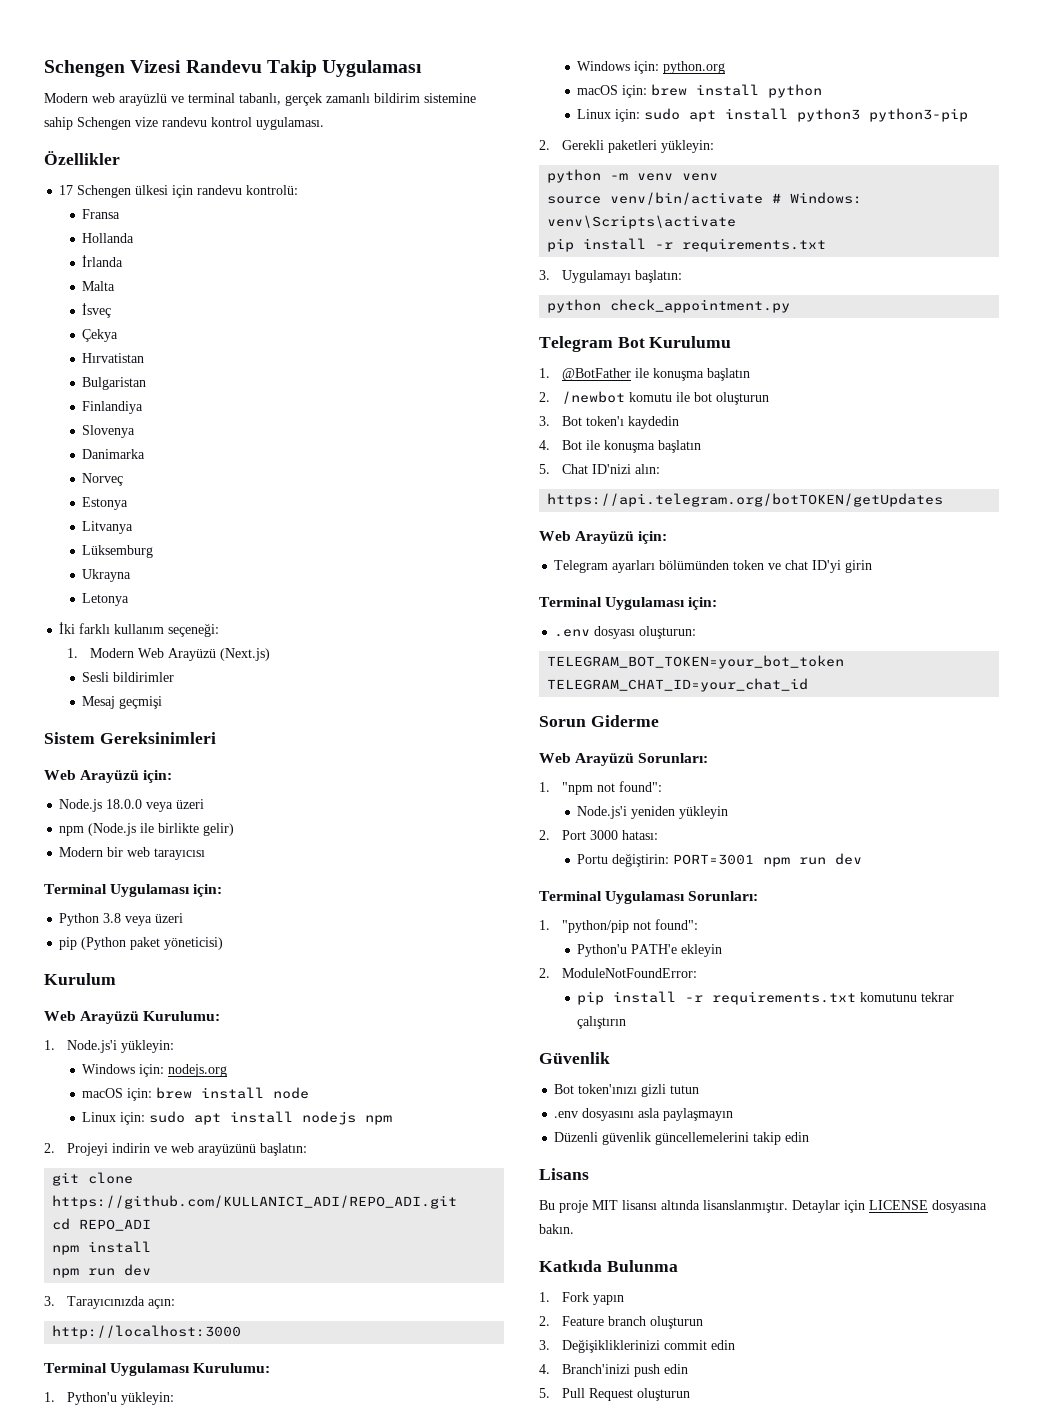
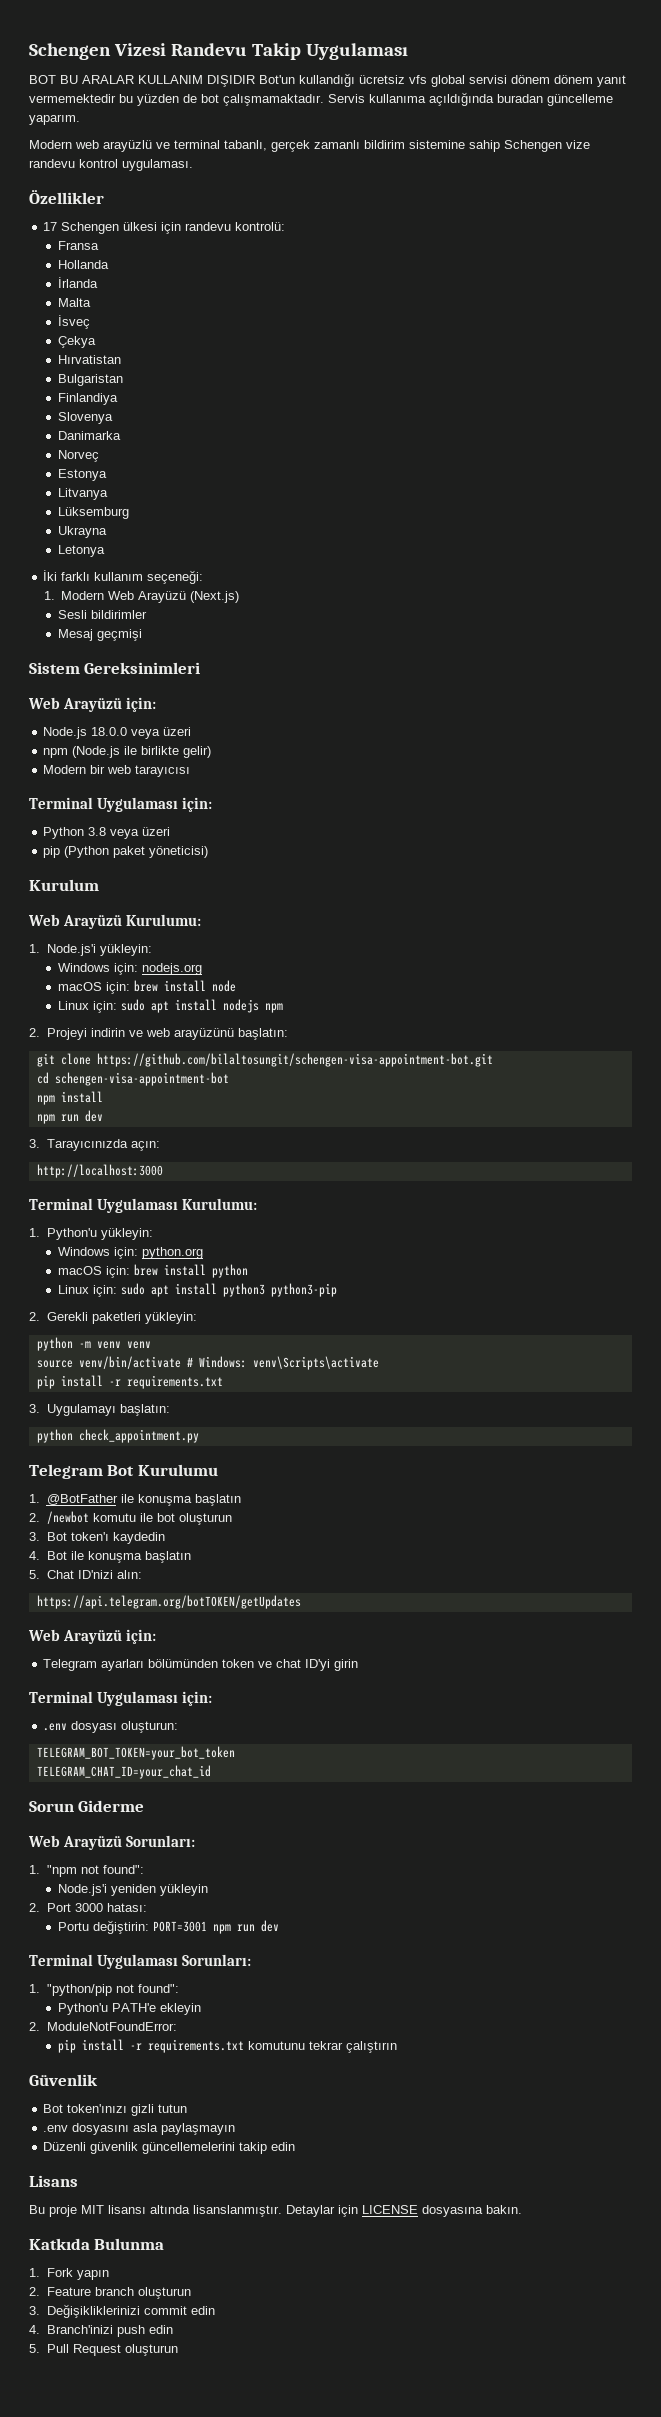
+ BOT BU ARALAR KULLANIM DIŞIDIR Bot'un kullandığı ücretsiz vfs global servisi dönem dönem yanıt vermemektedir bu yüzden de bot çalışmamaktadır. Servis kullanıma açıldığında buradan güncelleme yaparım.
- git clone https://github.com/KULLANICI_ADI/REPO_ADI.git
+ git clone https://github.com/bilaltosungit/schengen-visa-appointment-bot.git
- cd REPO_ADI
+ cd schengen-visa-appointment-bot

